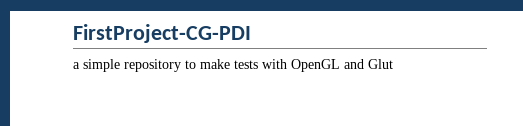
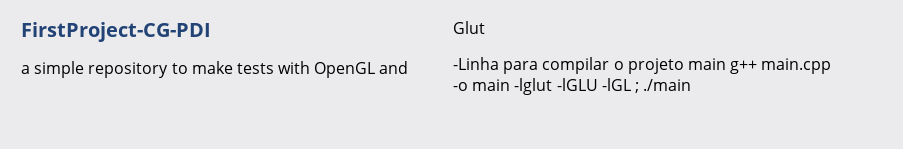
+ -Linha para compilar o projeto main g++ main.cpp -o main -lglut -lGLU -lGL ; ./main

